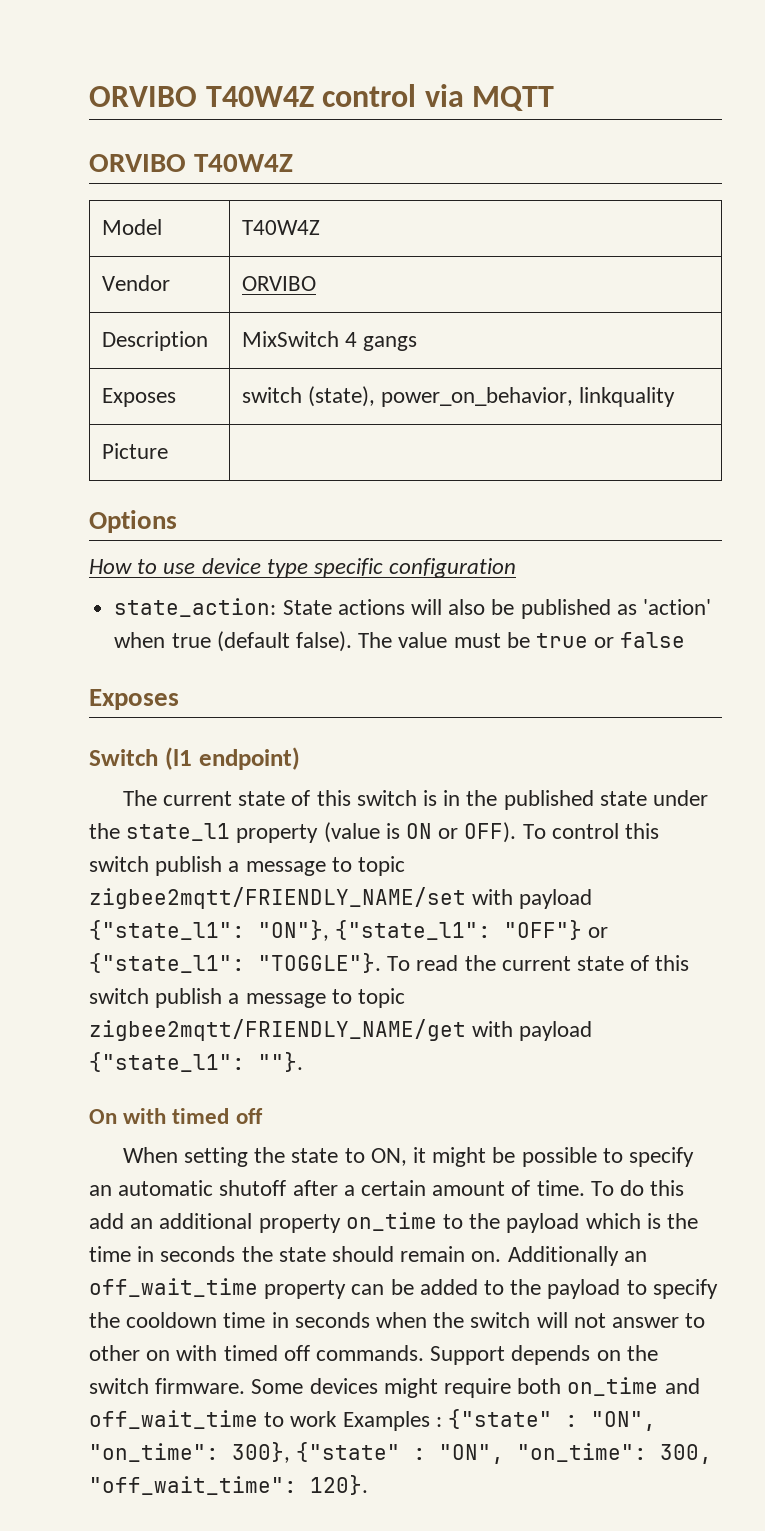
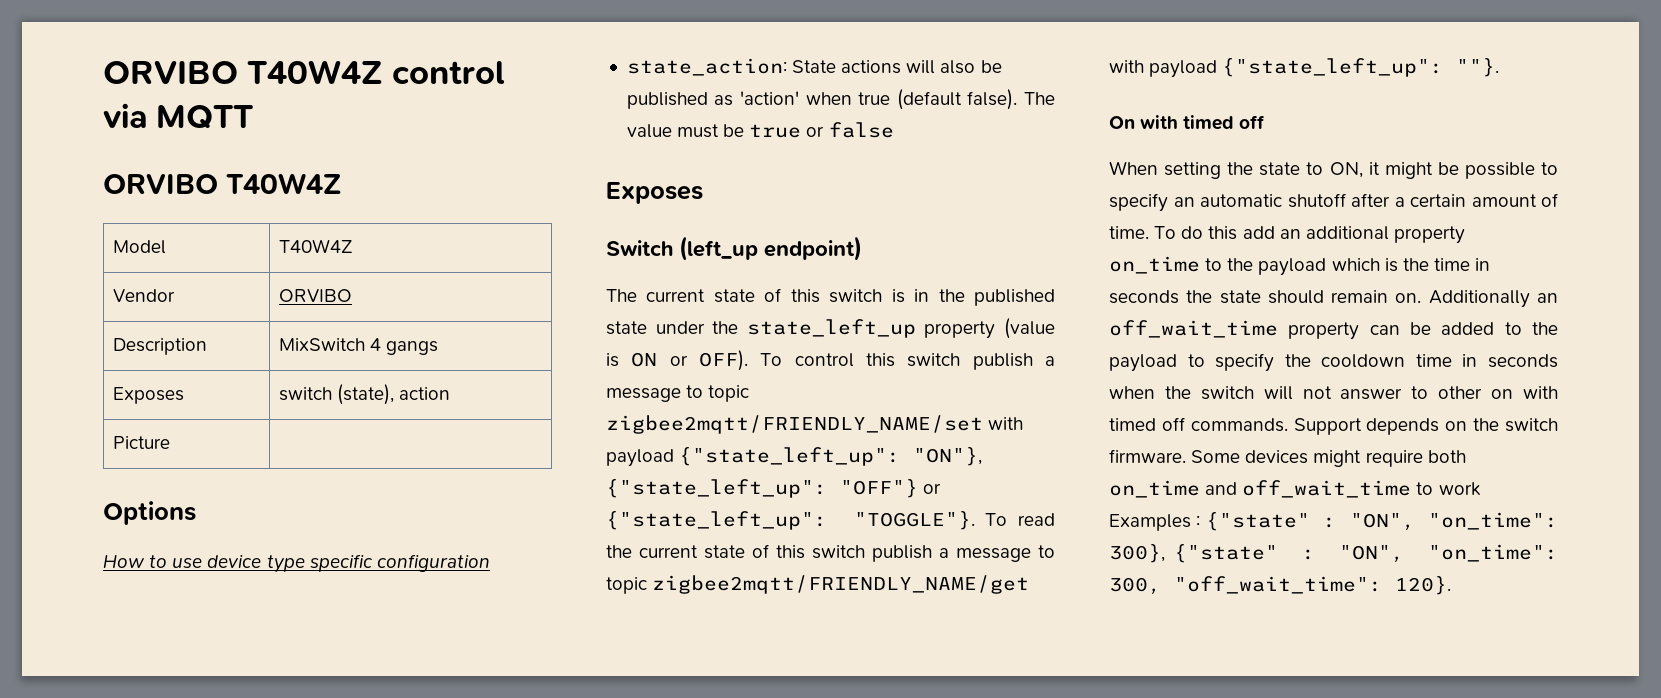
- Exposes | switch (state), power_on_behavior, linkquality
+ Exposes | switch (state), action
- Switch (l1 endpoint)
+ Switch (left_up endpoint)
- The current state of this switch is in the published state under the state_l1 property (value is ON or OFF).
+ The current state of this switch is in the published state under the state_left_up property (value is ON or OFF).
- To control this switch publish a message to topic zigbee2mqtt/FRIENDLY_NAME/set with payload {"state_l1": "ON"}, {"state_l1": "OFF"} or {"state_l1": "TOGGLE"}.
+ To control this switch publish a message to topic zigbee2mqtt/FRIENDLY_NAME/set with payload {"state_left_up": "ON"}, {"state_left_up": "OFF"} or {"state_left_up": "TOGGLE"}.
- To read the current state of this switch publish a message to topic zigbee2mqtt/FRIENDLY_NAME/get with payload {"state_l1": ""}.
+ To read the current state of this switch publish a message to topic zigbee2mqtt/FRIENDLY_NAME/get with payload {"state_left_up": ""}.

